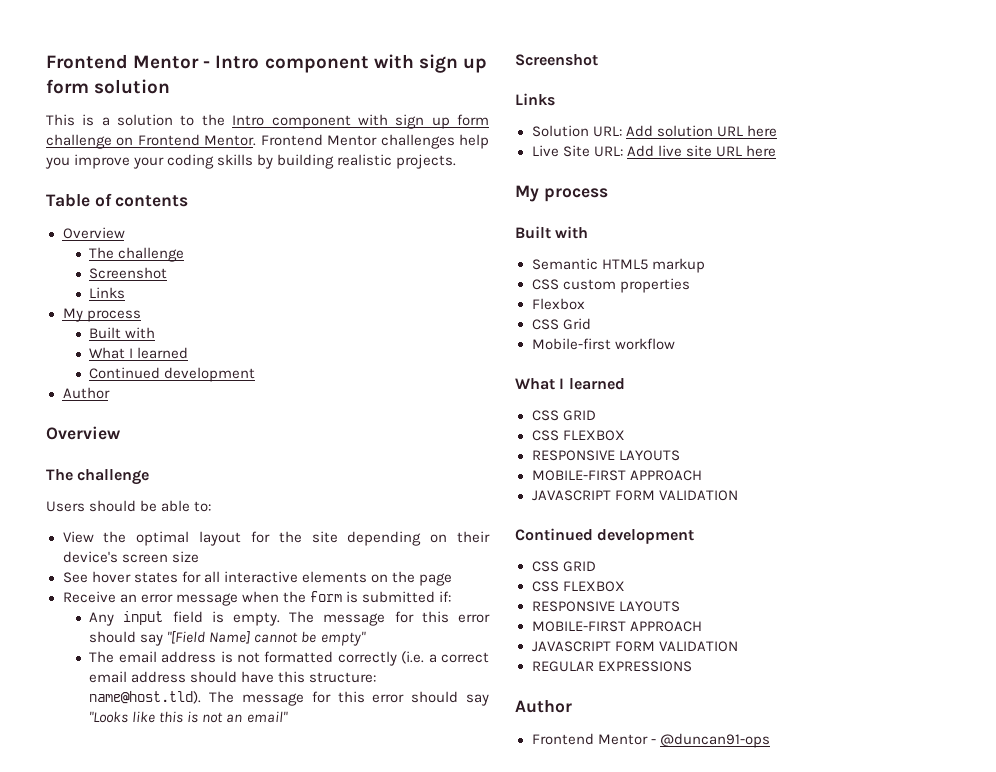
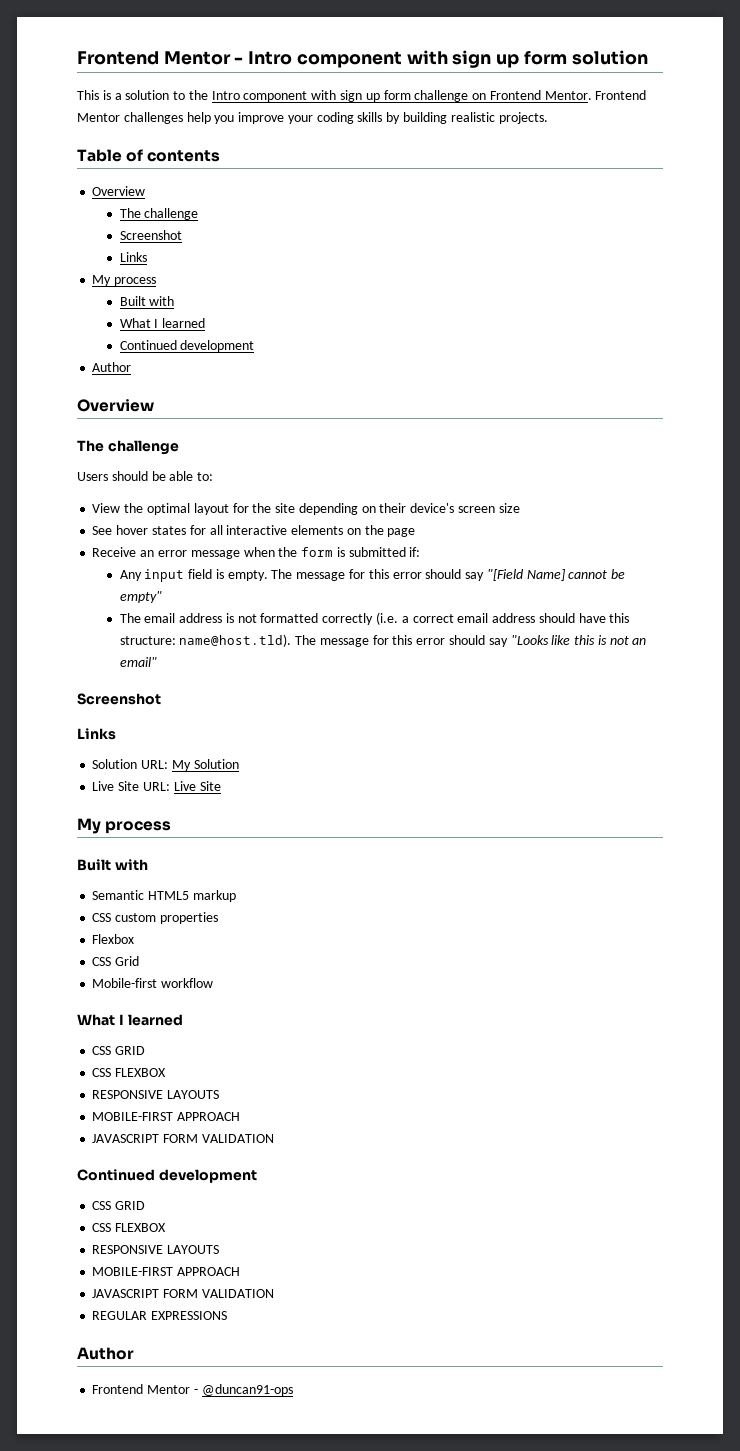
- Solution URL: Add solution URL here
+ Solution URL: My Solution
- Live Site URL: Add live site URL here
+ Live Site URL: Live Site

